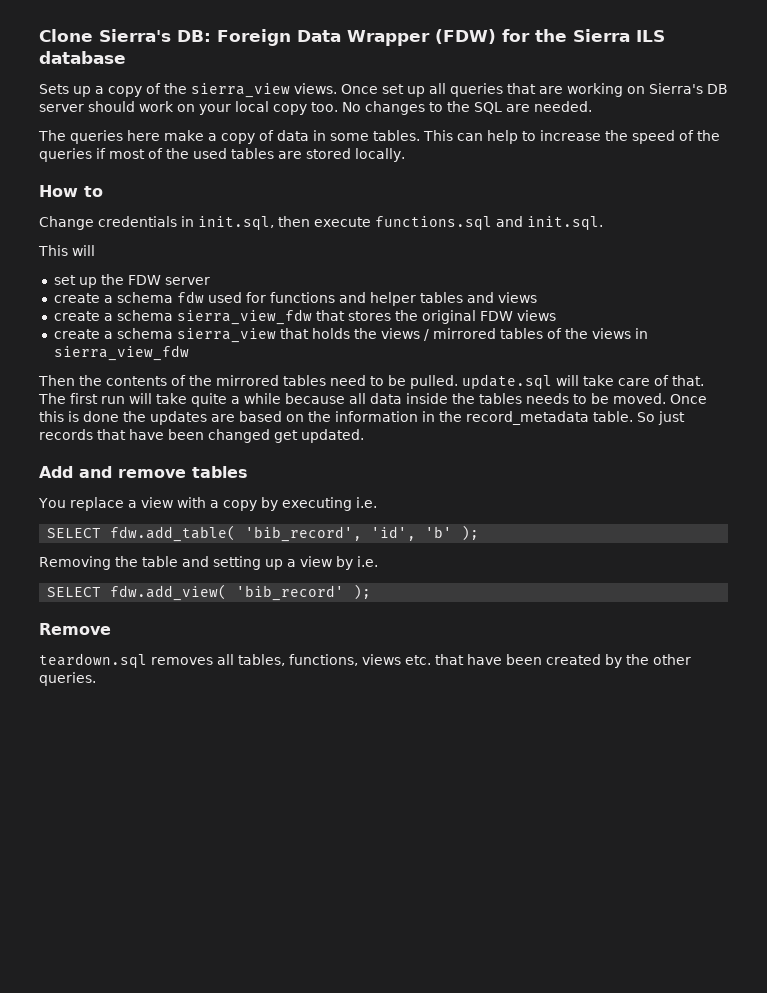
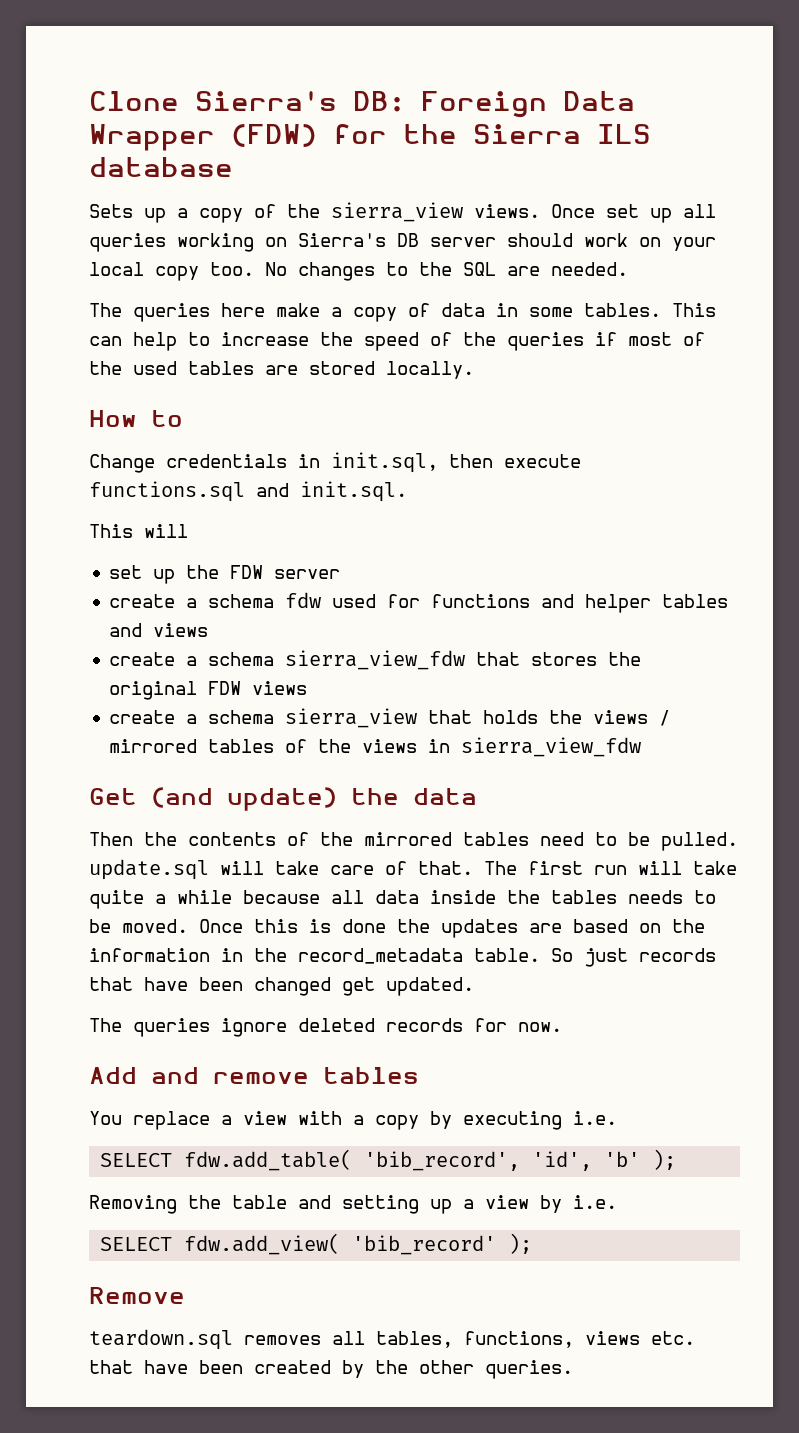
- Once set up all queries that are working on Sierra's DB server should work on your local copy too.
+ Once set up all queries working on Sierra's DB server should work on your local copy too.
+ Get (and update) the data
+ The queries ignore deleted records for now.

